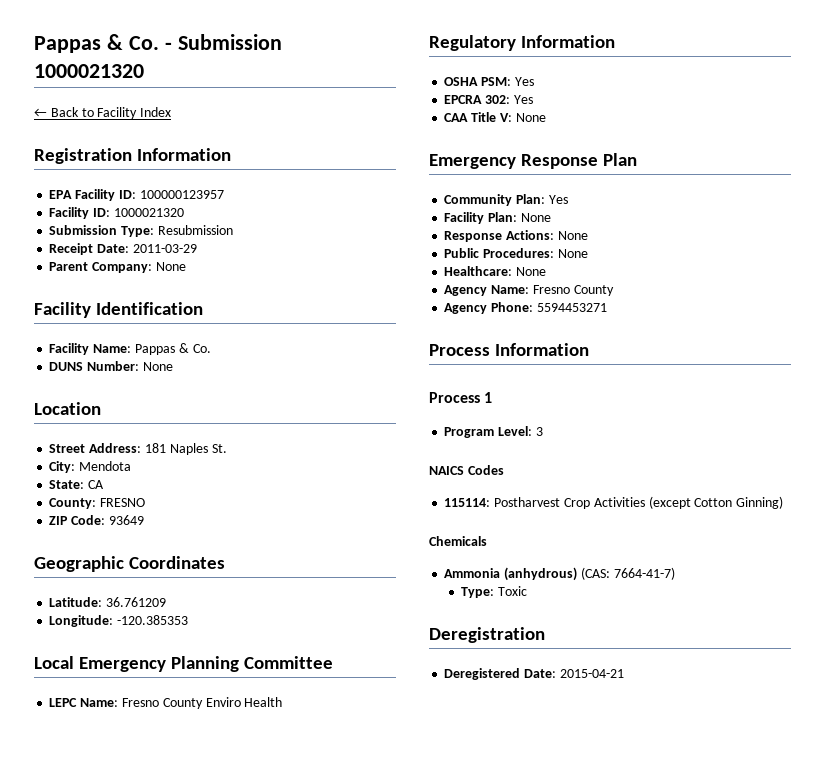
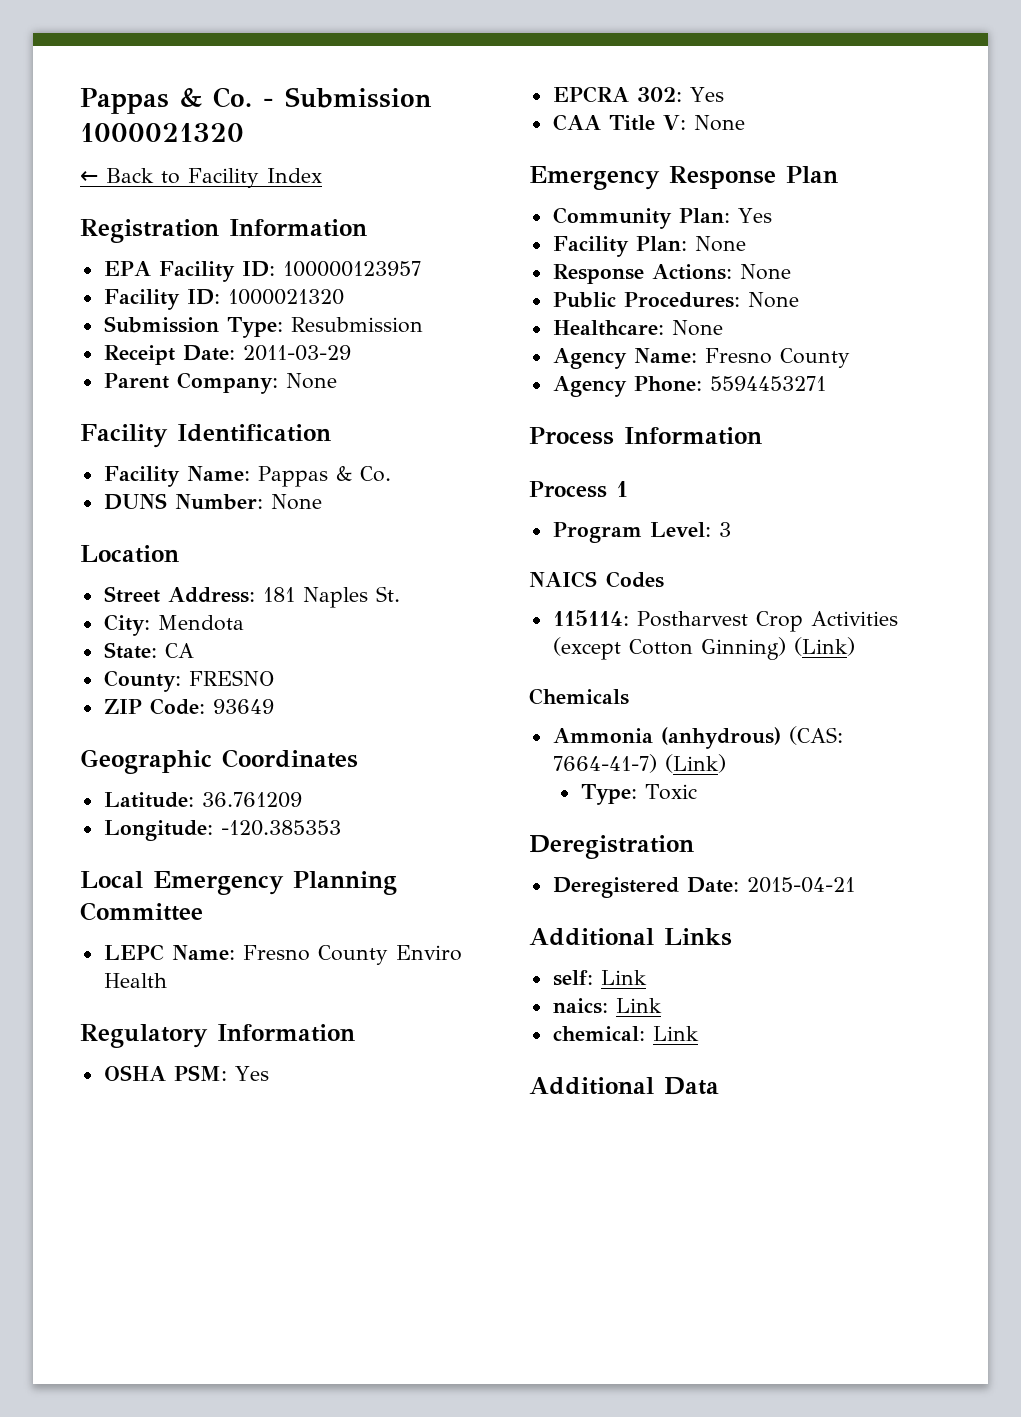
- 115114: Postharvest Crop Activities (except Cotton Ginning)
+ 115114: Postharvest Crop Activities (except Cotton Ginning) (Link)
- Ammonia (anhydrous) (CAS: 7664-41-7)
+ Ammonia (anhydrous) (CAS: 7664-41-7) (Link)
+ Additional Links
+ self: Link
+ naics: Link
+ chemical: Link
+ Additional Data

